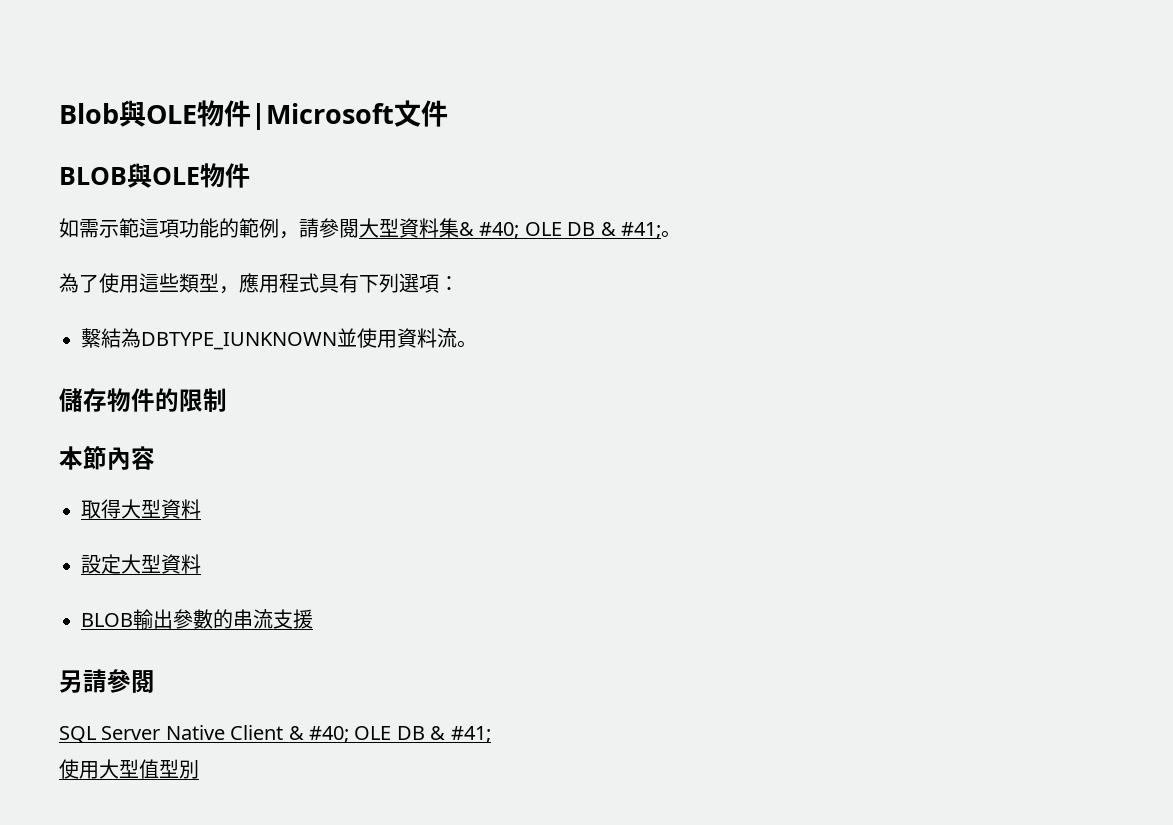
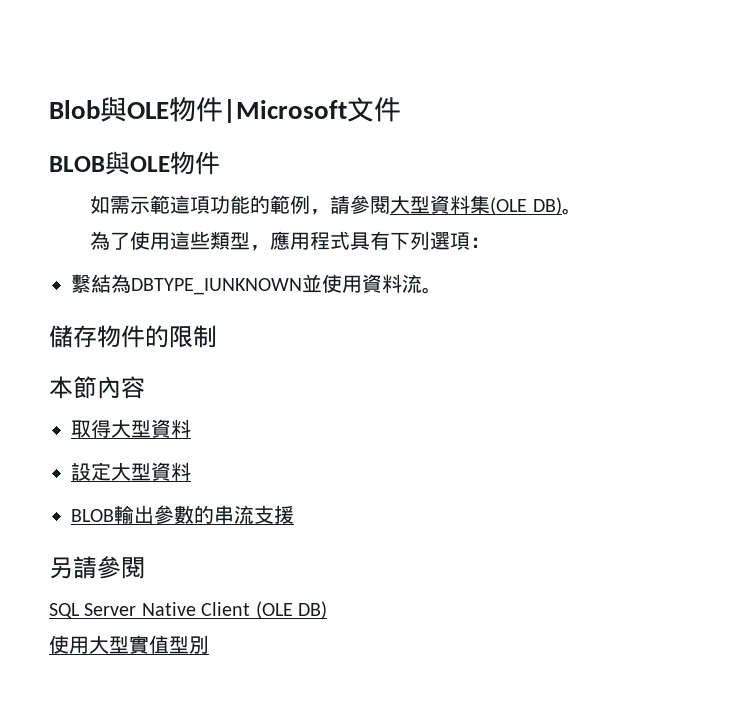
- 如需示範這項功能的範例，請參閱大型資料集& #40; OLE DB & #41;。
+ 如需示範這項功能的範例，請參閱大型資料集(OLE DB)。
- SQL Server Native Client & #40; OLE DB & #41;
+ SQL Server Native Client (OLE DB)
- 使用大型值型別
+ 使用大型實值型別

